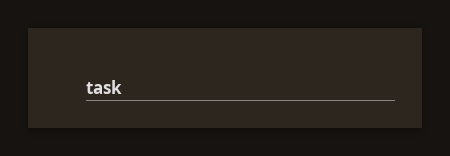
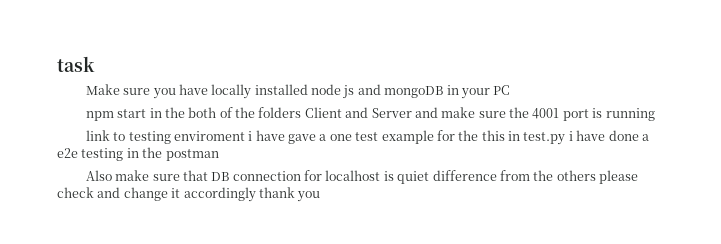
+ Make sure you have locally installed node js and mongoDB in your PC
+ npm start in the both of the folders Client and Server and make sure the 4001 port is running
+ link to testing enviroment i have gave a one test example for the this in test.py i have done a e2e testing in the postman
+ Also make sure that DB connection for localhost is quiet difference from the others please check and change it accordingly thank you

